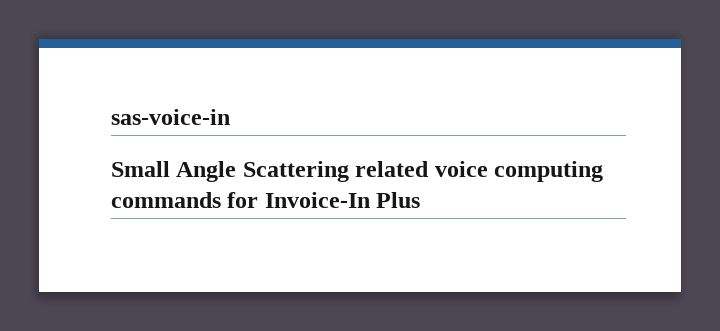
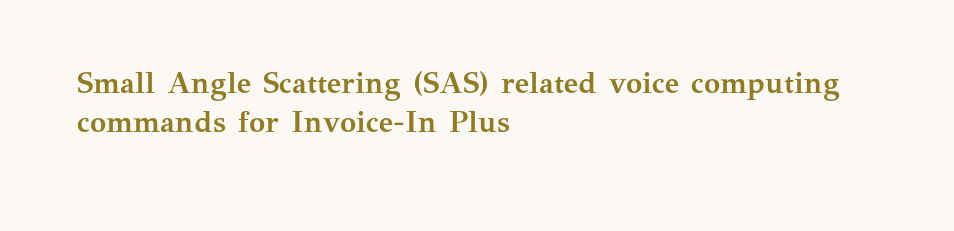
- sas-voice-in
- Small Angle Scattering related voice computing commands for Invoice-In Plus
+ Small Angle Scattering (SAS) related voice computing commands for Invoice-In Plus

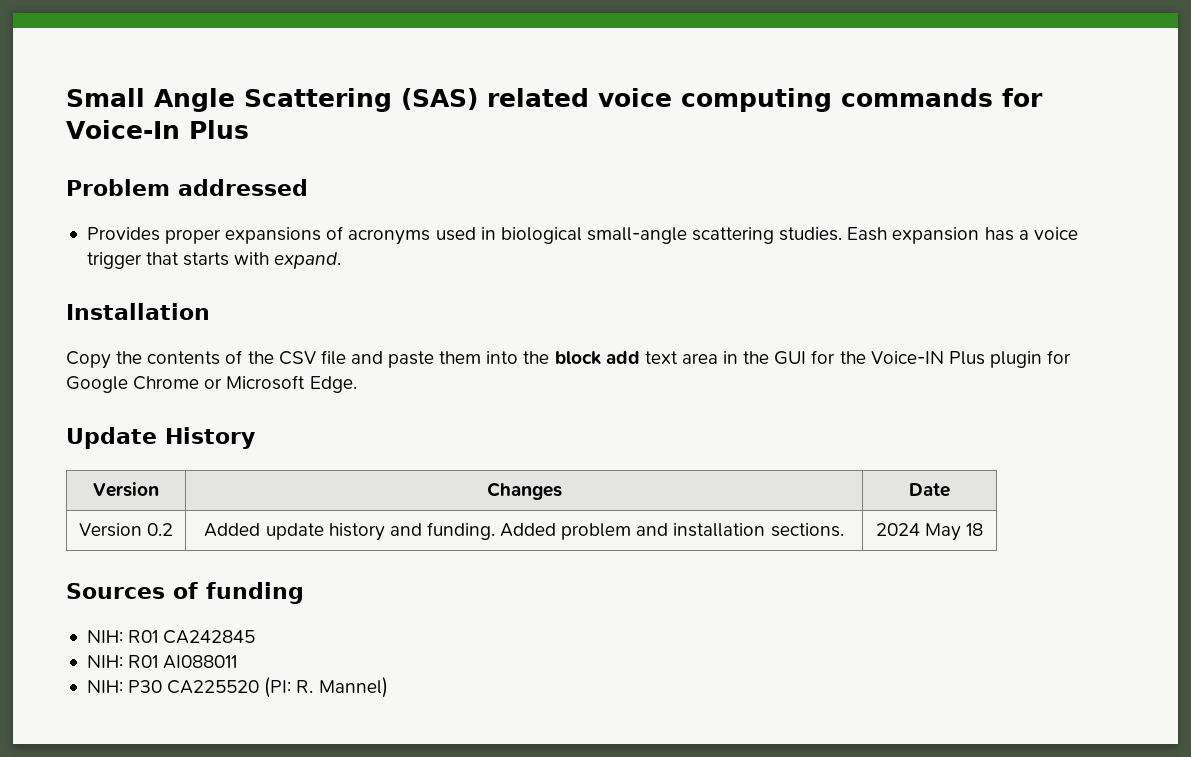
- Small Angle Scattering (SAS) related voice computing commands for Invoice-In Plus
+ Small Angle Scattering (SAS) related voice computing commands for Voice-In Plus
+ Problem addressed
+ Provides proper expansions of acronyms used in biological small-angle scattering studies. Eash expansion has a voice trigger that starts with expand.
+ Installation
+ Copy the contents of the CSV file and paste them into the block add text area in the GUI for the Voice-IN Plus plugin for Google Chrome or Microsoft Edge.
+ Update History
+ Version | Changes | Date
+ Version 0.2 | Added update history and funding. Added problem and installation sections. | 2024 May 18
+ Sources of funding
+ NIH: R01 CA242845
+ NIH: R01 AI088011
+ NIH: P30 CA225520 (PI: R. Mannel)

